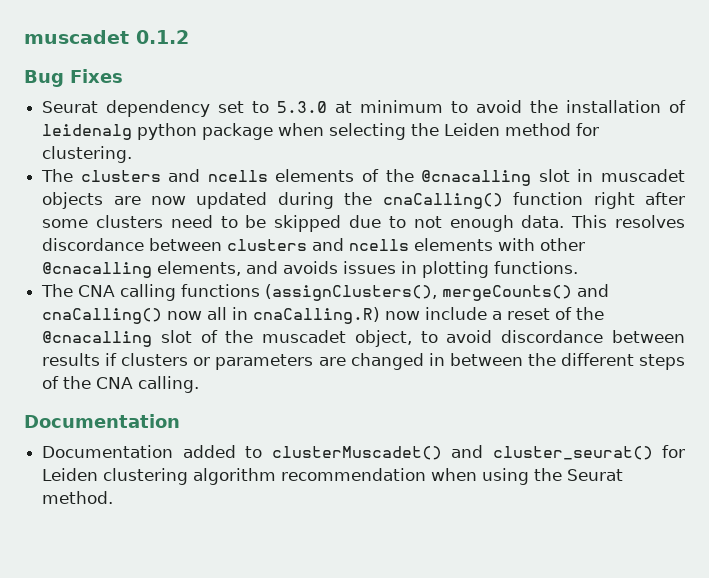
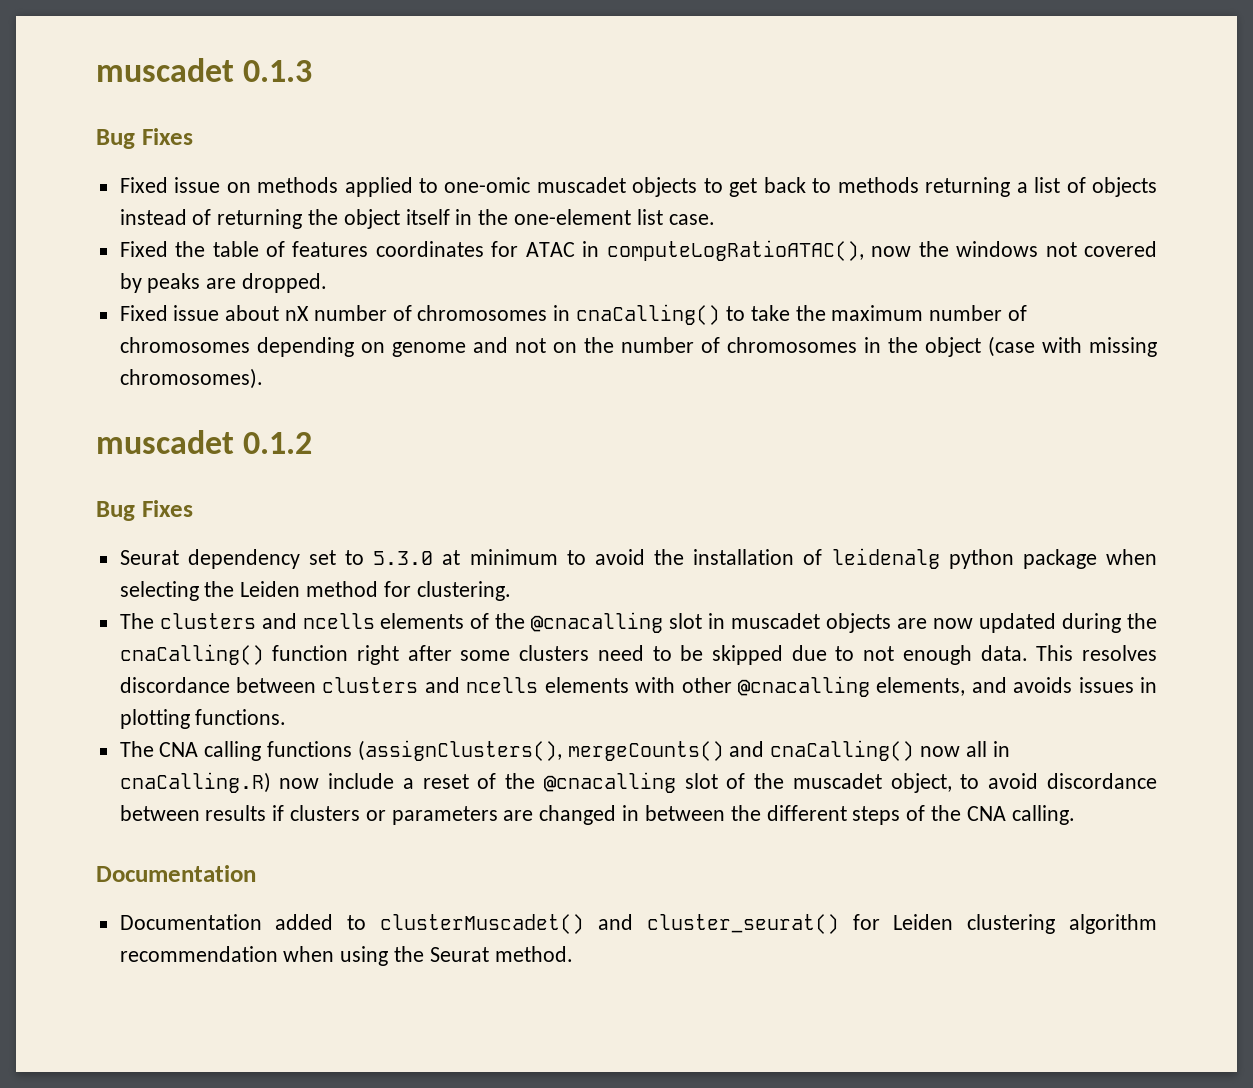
+ muscadet 0.1.3
+ Bug Fixes
+ Fixed issue on methods applied to one-omic muscadet objects to get back to methods returning a list of objects instead of returning the object itself in the one-element list case.
+ Fixed the table of features coordinates for ATAC in computeLogRatioATAC(), now the windows not covered by peaks are dropped.
+ Fixed issue about nX number of chromosomes in cnaCalling() to take the maximum number of chromosomes depending on genome and not on the number of chromosomes in the object (case with missing chromosomes).

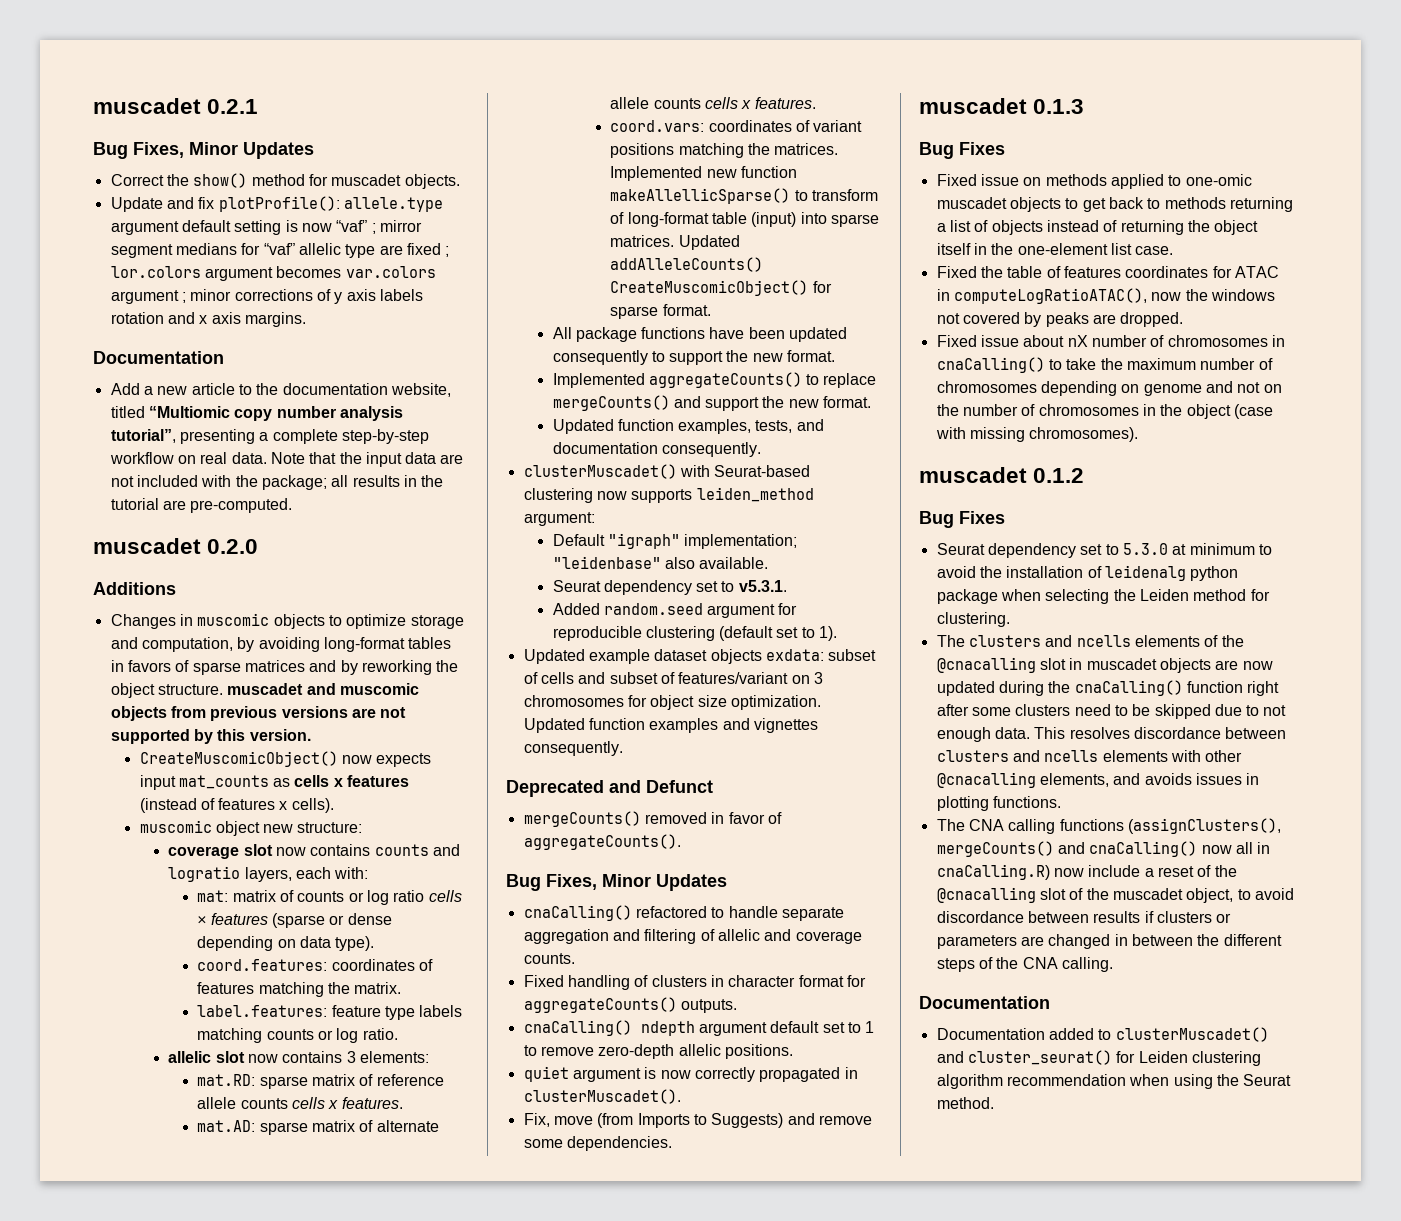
+ muscadet 0.2.1
+ Bug Fixes, Minor Updates
+ Correct the show() method for muscadet objects.
+ Update and fix plotProfile(): allele.type argument default setting is now “vaf” ; mirror segment medians for “vaf” allelic type are fixed ; lor.colors argument becomes var.colors argument ; minor corrections of y axis labels rotation and x axis margins.
+ Documentation
+ Add a new article to the documentation website, titled “Multiomic copy number analysis tutorial”, presenting a complete step-by-step workflow on real data. Note that the input data are not included with the package; all results in the tutorial are pre-computed.
+ muscadet 0.2.0
+ Additions
+ Changes in muscomic objects to optimize storage and computation, by avoiding long-format tables in favors of sparse matrices and by reworking the object structure. muscadet and muscomic objects from previous versions are not supported by this version.
+ CreateMuscomicObject() now expects input mat_counts as cells x features (instead of features x cells).
+ muscomic object new structure:
+ coverage slot now contains counts and logratio layers, each with:
+ mat: matrix of counts or log ratio cells × features (sparse or dense depending on data type).
+ coord.features: coordinates of features matching the matrix.
+ label.features: feature type labels matching counts or log ratio.
+ allelic slot now contains 3 elements:
+ mat.RD: sparse matrix of reference allele counts cells x features.
+ mat.AD: sparse matrix of alternate allele counts cells x features.
+ coord.vars: coordinates of variant positions matching the matrices. Implemented new function makeAllellicSparse() to transform of long-format table (input) into sparse matrices. Updated addAlleleCounts() CreateMuscomicObject() for sparse format.
+ All package functions have been updated consequently to support the new format.
+ Implemented aggregateCounts() to replace mergeCounts() and support the new format.
+ Updated function examples, tests, and documentation consequently.
+ clusterMuscadet() with Seurat-based clustering now supports leiden_method argument:
+ Default "igraph" implementation; "leidenbase" also available.
+ Seurat dependency set to v5.3.1.
+ Added random.seed argument for reproducible clustering (default set to 1).
+ Updated example dataset objects exdata: subset of cells and subset of features/variant on 3 chromosomes for object size optimization. Updated function examples and vignettes consequently.
+ Deprecated and Defunct
+ mergeCounts() removed in favor of aggregateCounts().
+ Bug Fixes, Minor Updates
+ cnaCalling() refactored to handle separate aggregation and filtering of allelic and coverage counts.
+ Fixed handling of clusters in character format for aggregateCounts() outputs.
+ cnaCalling() ndepth argument default set to 1 to remove zero-depth allelic positions.
+ quiet argument is now correctly propagated in clusterMuscadet().
+ Fix, move (from Imports to Suggests) and remove some dependencies.

